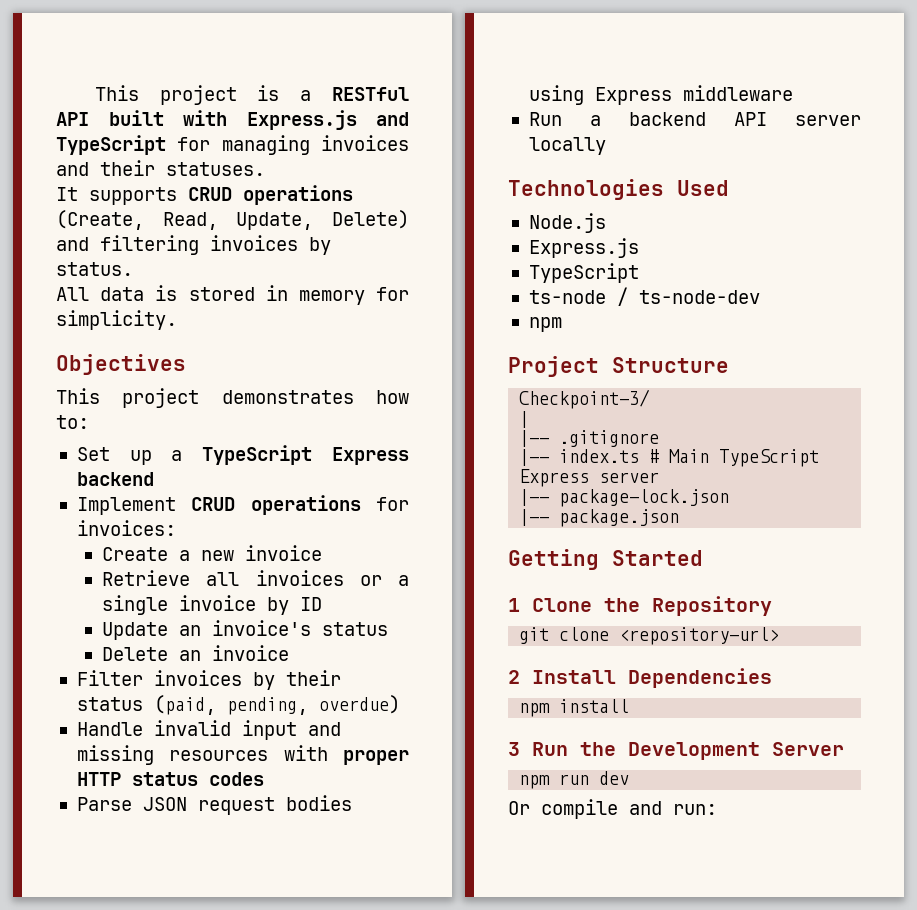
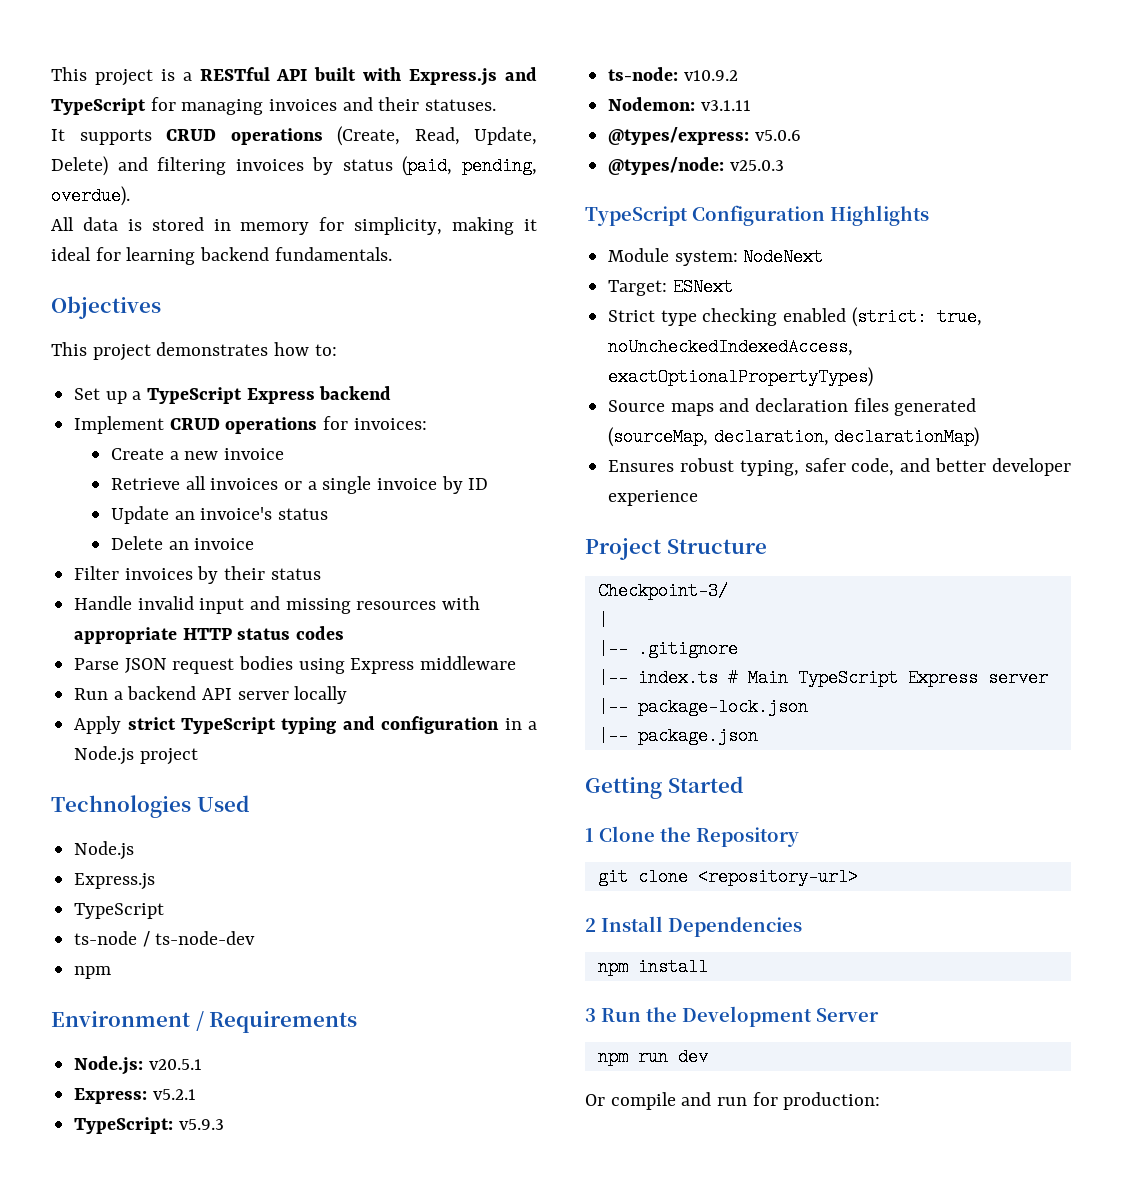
- It supports CRUD operations (Create, Read, Update, Delete) and filtering invoices by status.
+ It supports CRUD operations (Create, Read, Update, Delete) and filtering invoices by status (paid, pending, overdue).
- All data is stored in memory for simplicity.
+ All data is stored in memory for simplicity, making it ideal for learning backend fundamentals.
- Filter invoices by their status (paid, pending, overdue)
+ Filter invoices by their status
- Handle invalid input and missing resources with proper HTTP status codes
+ Handle invalid input and missing resources with appropriate HTTP status codes
+ Apply strict TypeScript typing and configuration in a Node.js project
+ Environment / Requirements
+ Node.js: v20.5.1
+ Express: v5.2.1
+ TypeScript: v5.9.3
+ ts-node: v10.9.2
+ Nodemon: v3.1.11
+ @types/express: v5.0.6
+ @types/node: v25.0.3
+ TypeScript Configuration Highlights
+ Module system: NodeNext
+ Target: ESNext
+ Strict type checking enabled (strict: true, noUncheckedIndexedAccess, exactOptionalPropertyTypes)
+ Source maps and declaration files generated (sourceMap, declaration, declarationMap)
+ Ensures robust typing, safer code, and better developer experience
- Or compile and run:
+ Or compile and run for production:

